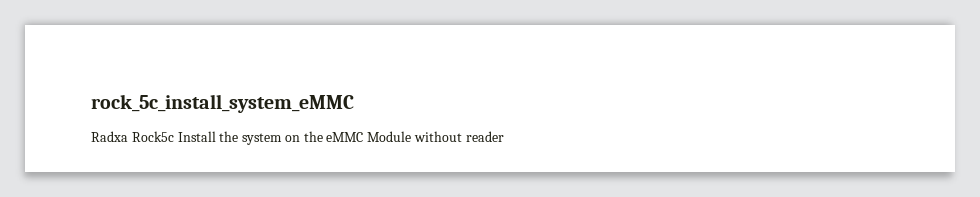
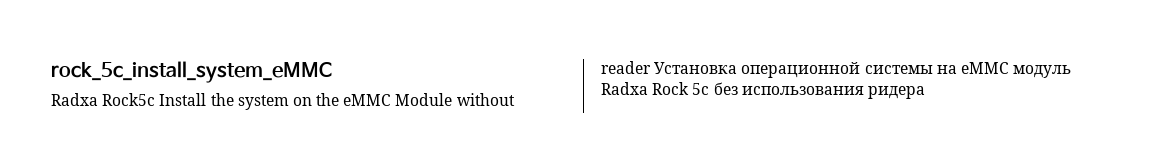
- Radxa Rock5c Install the system on the eMMC Module without reader
+ Radxa Rock5c Install the system on the eMMC Module without reader Установка операционной системы на eMMC модуль Radxa Rock 5c без использования ридера

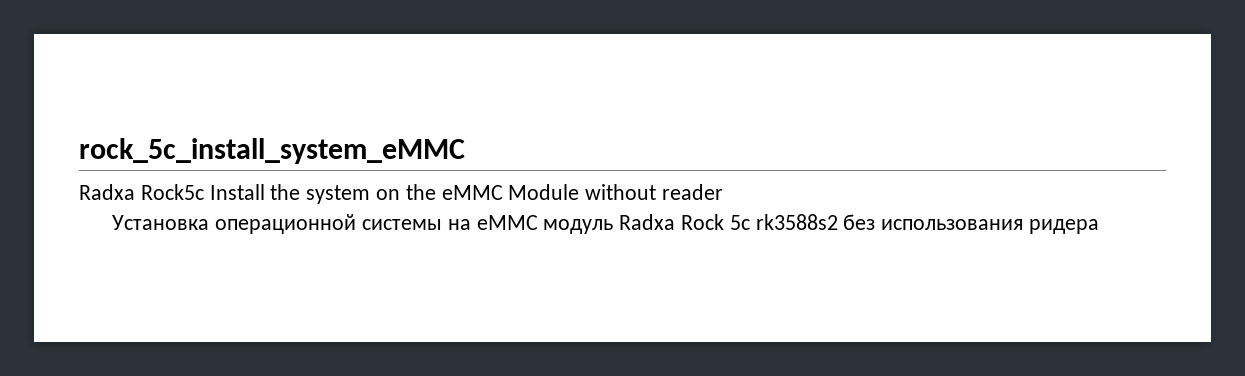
- Radxa Rock5c Install the system on the eMMC Module without reader Установка операционной системы на eMMC модуль Radxa Rock 5c без использования ридера
+ Radxa Rock5c Install the system on the eMMC Module without reader
+ Установка операционной системы на eMMC модуль Radxa Rock 5c rk3588s2 без использования ридера

